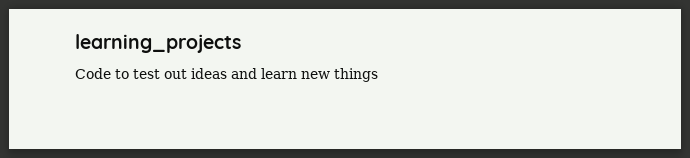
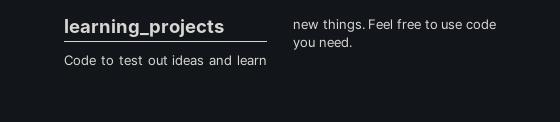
- Code to test out ideas and learn new things
+ Code to test out ideas and learn new things. Feel free to use code you need.

